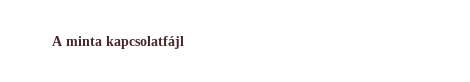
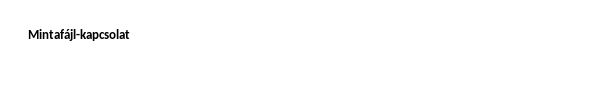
- A minta kapcsolatfájl
+ Mintafájl-kapcsolat

